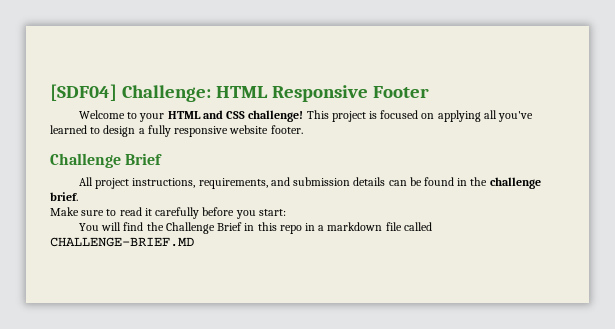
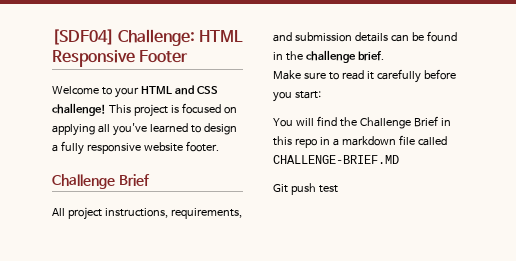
+ Git push test

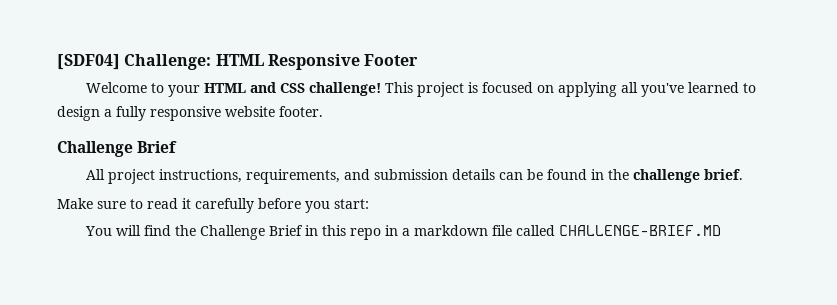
- Git push test

